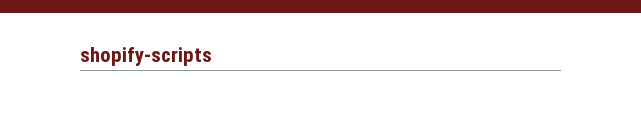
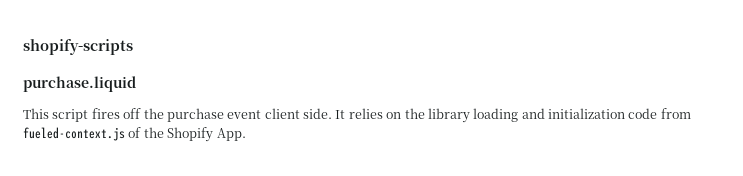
+ purchase.liquid
+ This script fires off the purchase event client side. It relies on the library loading and initialization code from fueled-context.js of the Shopify App.

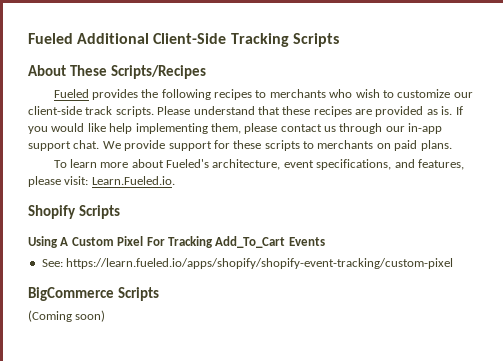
- shopify-scripts
- purchase.liquid
- This script fires off the purchase event client side. It relies on the library loading and initialization code from fueled-context.js of the Shopify App.
+ Fueled Additional Client-Side Tracking Scripts
+ About These Scripts/Recipes
+ Fueled provides the following recipes to merchants who wish to customize our client-side track scripts. Please understand that these recipes are provided as is. If you would like help implementing them, please contact us through our in-app support chat. We provide support for these scripts to merchants on paid plans.
+ To learn more about Fueled's architecture, event specifications, and features, please visit: Learn.Fueled.io.
+ Shopify Scripts
+ Using A Custom Pixel For Tracking Add_To_Cart Events
+ See: https://learn.fueled.io/apps/shopify/shopify-event-tracking/custom-pixel
+ BigCommerce Scripts
+ (Coming soon)

